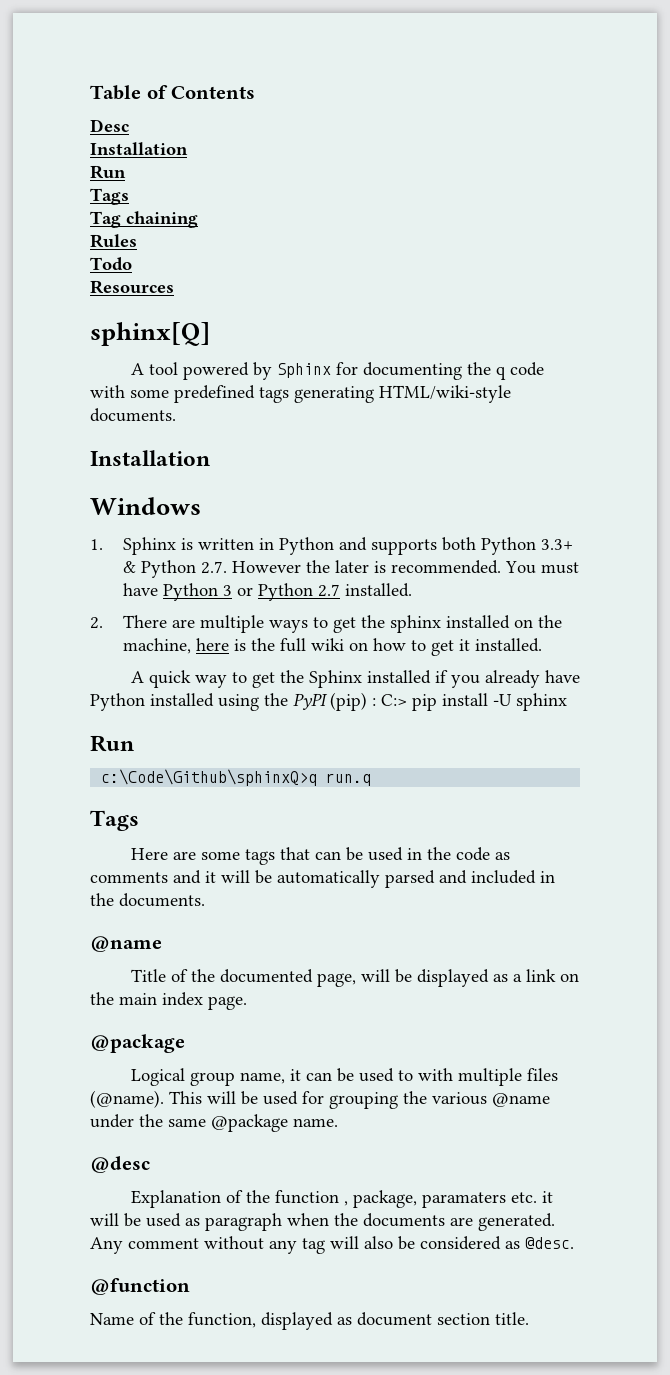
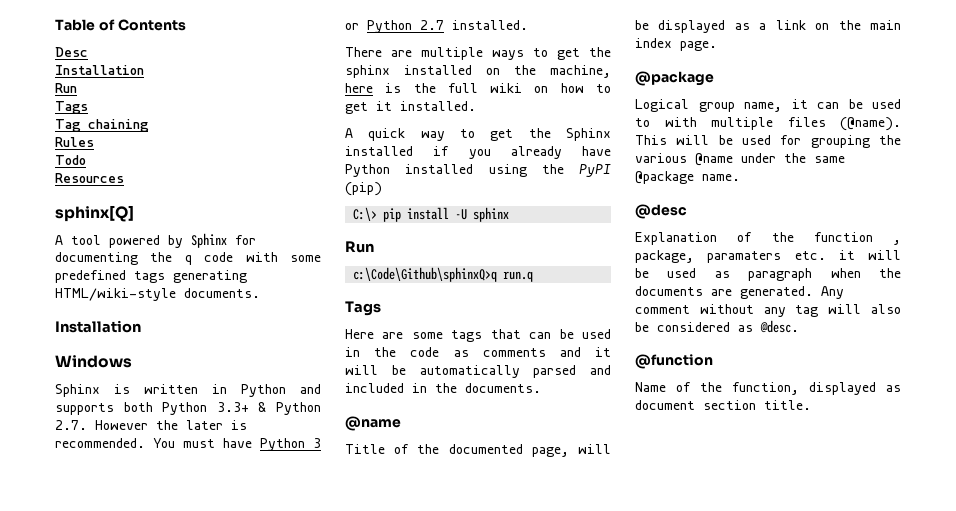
- 1. Sphinx is written in Python and supports both Python 3.3+ & Python 2.7. However the later is recommended.
+ Sphinx is written in Python and supports both Python 3.3+ & Python 2.7. However the later is recommended.
- 2. There are multiple ways to get the sphinx installed on the machine, here is the full wiki on how to get it installed.
+ There are multiple ways to get the sphinx installed on the machine, here is the full wiki on how to get it installed.
- A quick way to get the Sphinx installed if you already have Python installed using the PyPI (pip) : C:> pip install -U sphinx
+ A quick way to get the Sphinx installed if you already have Python installed using the PyPI (pip)
+ C:\> pip install -U sphinx

